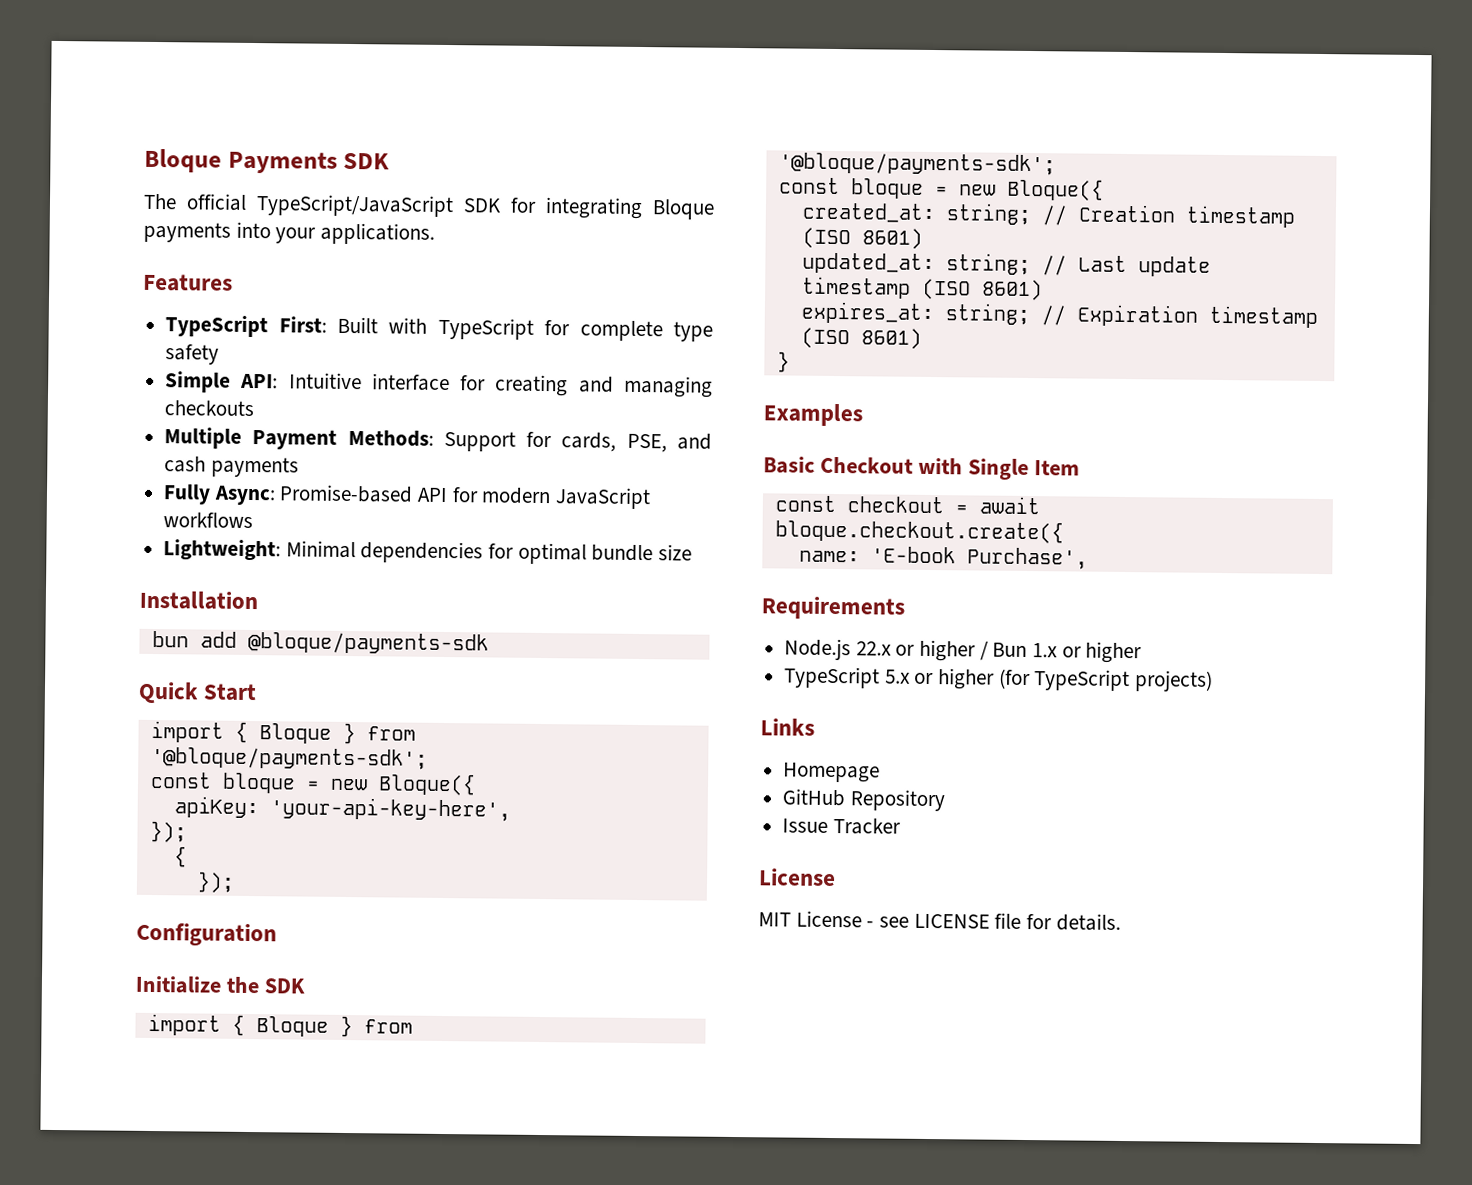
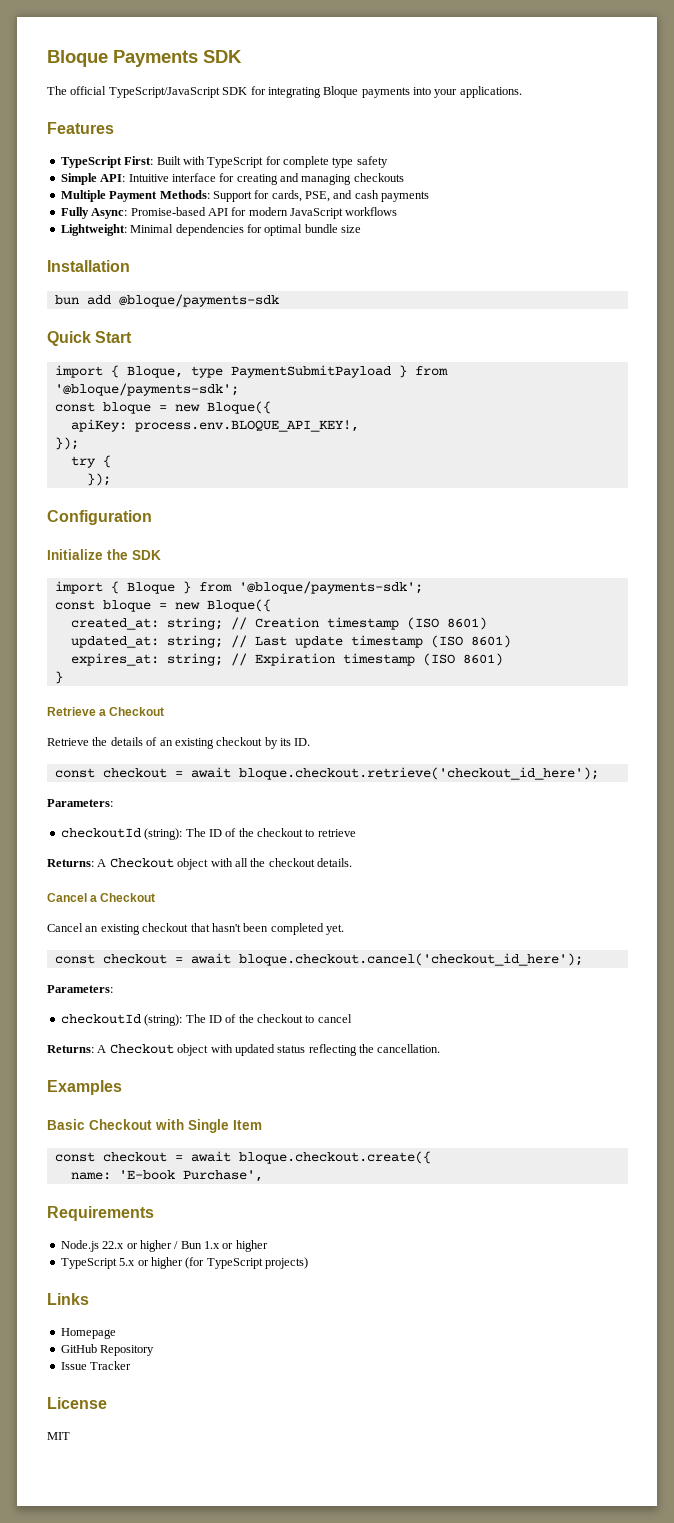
  Quick Start
- import { Bloque } from '@bloque/payments-sdk';
+ import { Bloque, type PaymentSubmitPayload } from '@bloque/payments-sdk';
- apiKey: 'your-api-key-here',
+ apiKey: process.env.BLOQUE_API_KEY!,
  });
- {
+ try {
+ Retrieve a Checkout
+ Retrieve the details of an existing checkout by its ID.
+ const checkout = await bloque.checkout.retrieve('checkout_id_here');
+ Parameters:
+ checkoutId (string): The ID of the checkout to retrieve
+ Returns: A Checkout object with all the checkout details.
+ Cancel a Checkout
+ Cancel an existing checkout that hasn't been completed yet.
+ const checkout = await bloque.checkout.cancel('checkout_id_here');
+ Parameters:
+ checkoutId (string): The ID of the checkout to cancel
+ Returns: A Checkout object with updated status reflecting the cancellation.
- MIT License - see LICENSE file for details.
+ MIT

